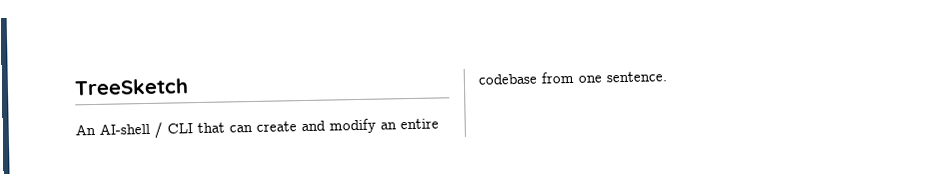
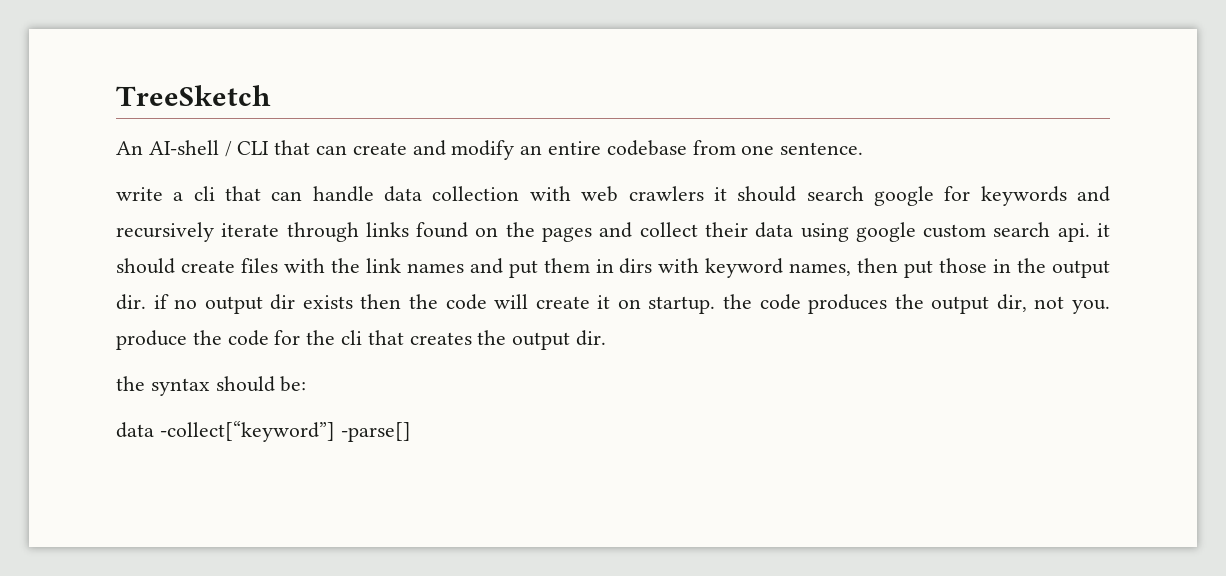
+ write a cli that can handle data collection with web crawlers it should search google for keywords and recursively iterate through links found on the pages and collect their data using google custom search api. it should create files with the link names and put them in dirs with keyword names, then put those in the output dir. if no output dir exists then the code will create it on startup. the code produces the output dir, not you. produce the code for the cli that creates the output dir.
+ the syntax should be:
+ data -collect[“keyword”] -parse[]

